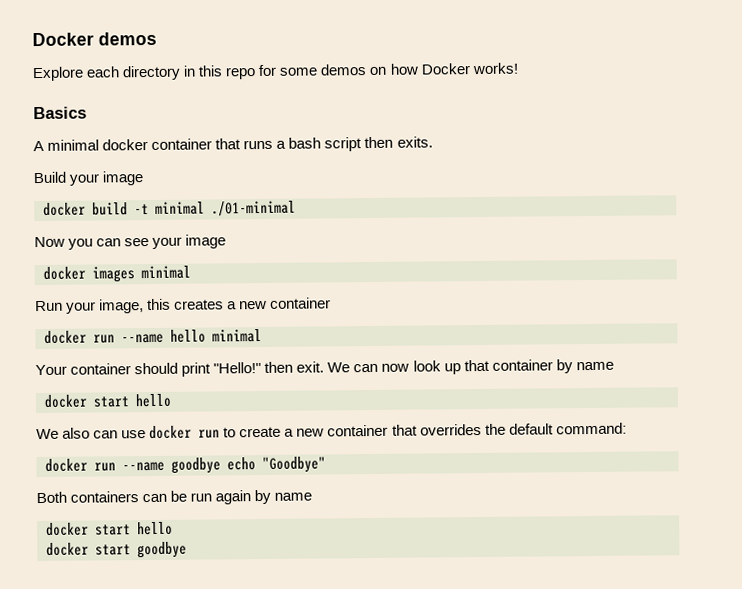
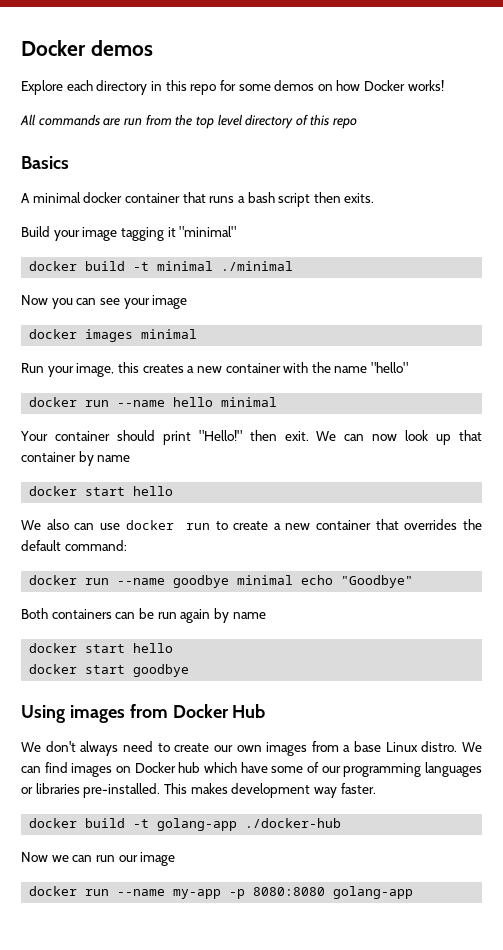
+ All commands are run from the top level directory of this repo
- Build your image
+ Build your image tagging it "minimal"
- docker build -t minimal ./01-minimal
+ docker build -t minimal ./minimal
- Run your image, this creates a new container
+ Run your image, this creates a new container with the name "hello"
- docker run --name goodbye echo "Goodbye"
+ docker run --name goodbye minimal echo "Goodbye"
+ Using images from Docker Hub
+ We don't always need to create our own images from a base Linux distro. We can find images on Docker hub which have some of our programming languages or libraries pre-installed. This makes development way faster.
+ docker build -t golang-app ./docker-hub
+ Now we can run our image
+ docker run --name my-app -p 8080:8080 golang-app

